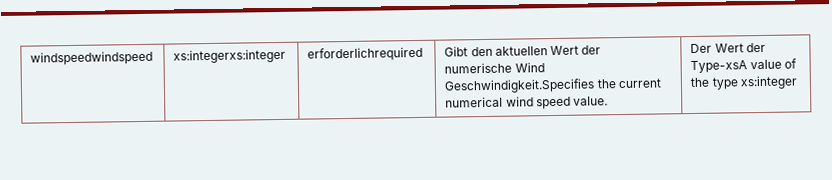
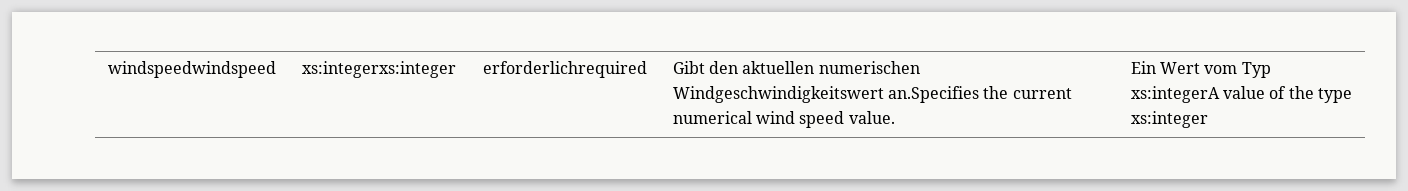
- windspeedwindspeed | xs:integerxs:integer | erforderlichrequired | Gibt den aktuellen Wert der numerische Wind Geschwindigkeit.Specifies the current numerical wind speed value. | Der Wert der Type-xsA value of the type xs:integer
+ windspeedwindspeed | xs:integerxs:integer | erforderlichrequired | Gibt den aktuellen numerischen Windgeschwindigkeitswert an.Specifies the current numerical wind speed value. | Ein Wert vom Typ xs:integerA value of the type xs:integer

